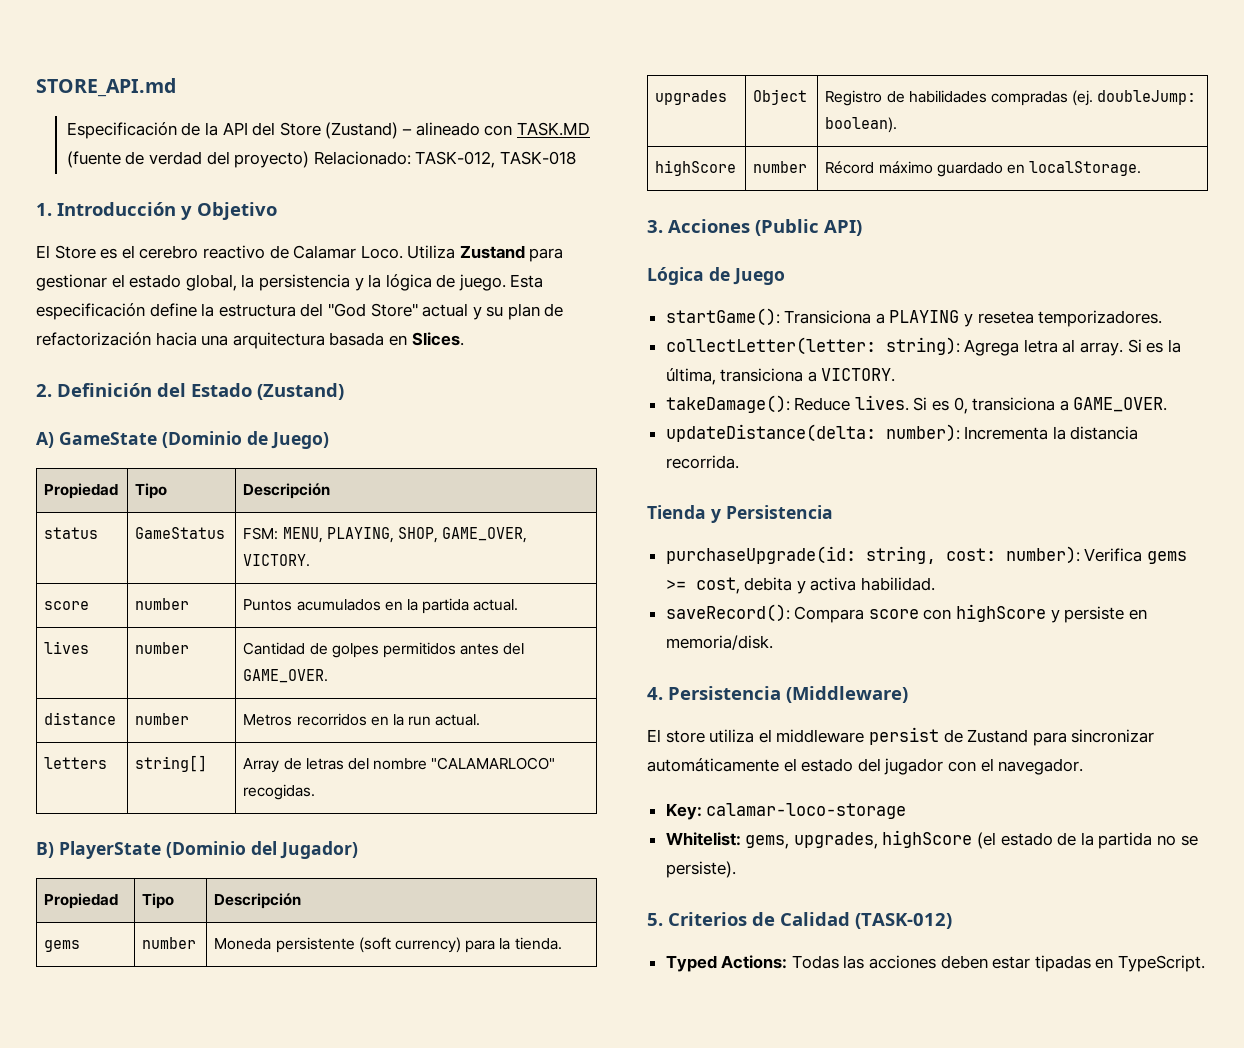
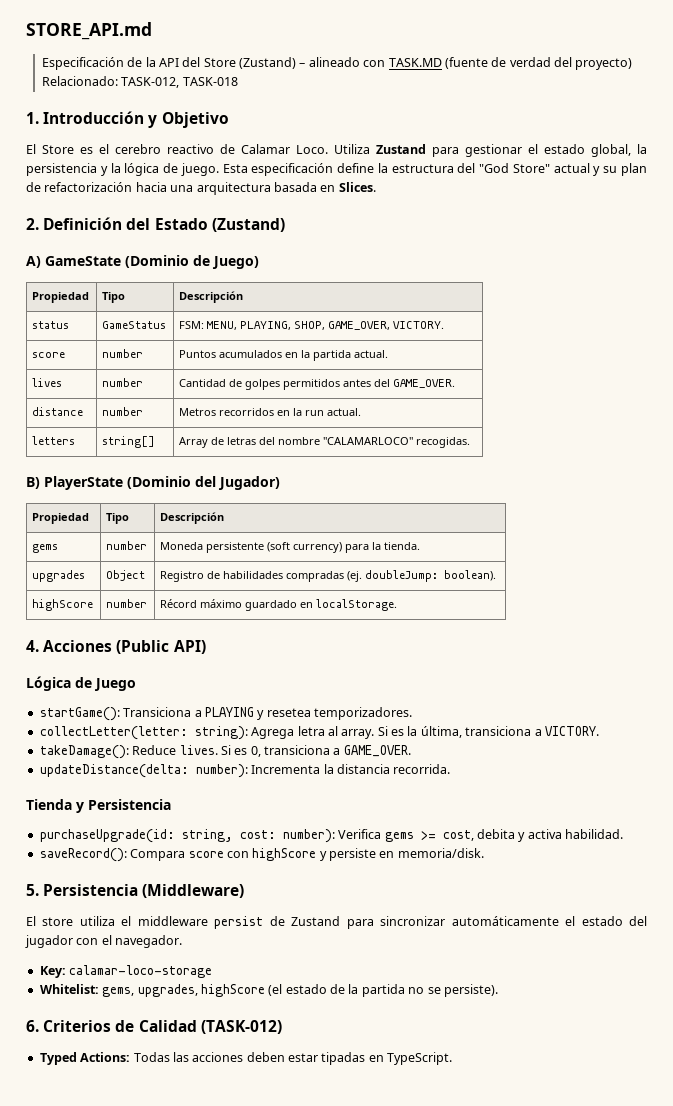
- 3. Acciones (Public API)
+ 4. Acciones (Public API)
- 4. Persistencia (Middleware)
+ 5. Persistencia (Middleware)
- 5. Criterios de Calidad (TASK-012)
+ 6. Criterios de Calidad (TASK-012)

